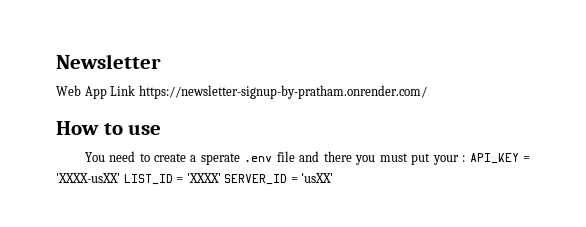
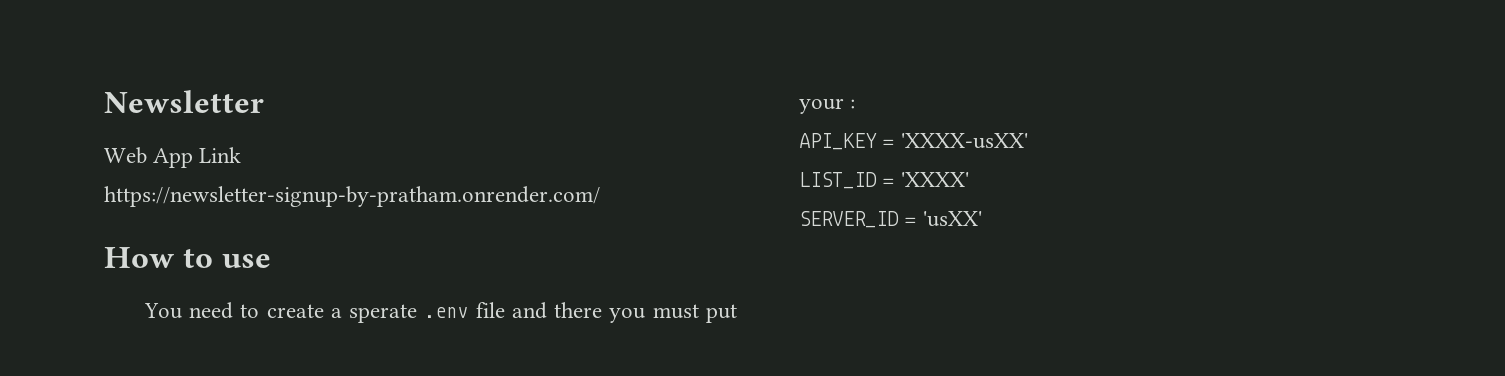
- You need to create a sperate .env file and there you must put your : API_KEY = 'XXXX-usXX' LIST_ID = 'XXXX' SERVER_ID = 'usXX'
+ You need to create a sperate .env file and there you must put your :
+ API_KEY = 'XXXX-usXX'
+ LIST_ID = 'XXXX'
+ SERVER_ID = 'usXX'

